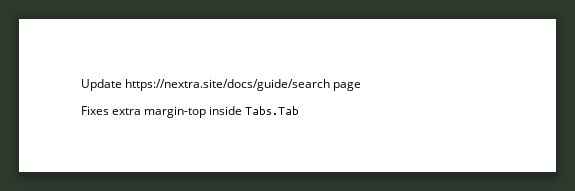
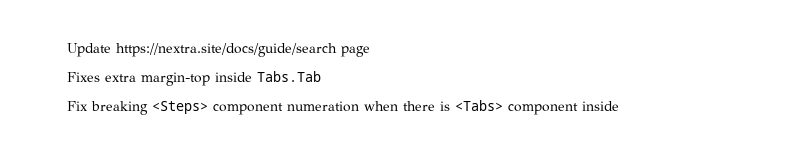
+ Fix breaking <Steps> component numeration when there is <Tabs> component inside

